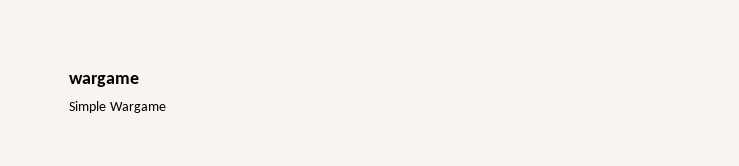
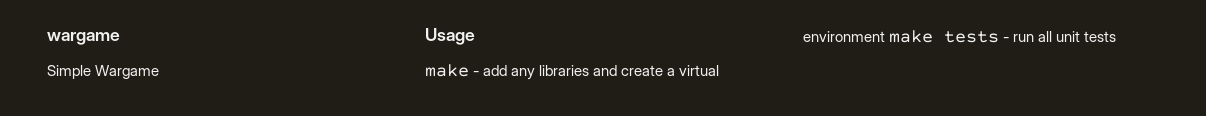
+ Usage
+ make - add any libraries and create a virtual environment make tests - run all unit tests

